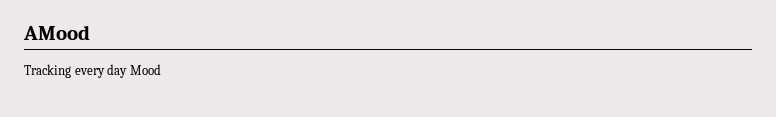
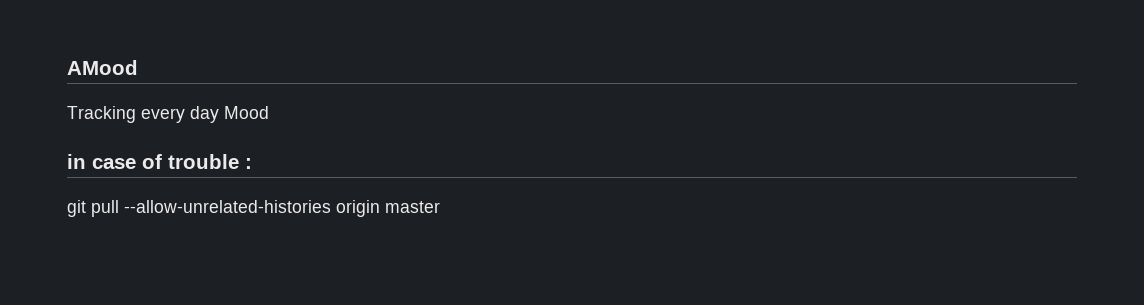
+ in case of trouble :
+ git pull --allow-unrelated-histories origin master

